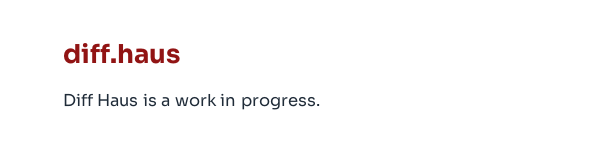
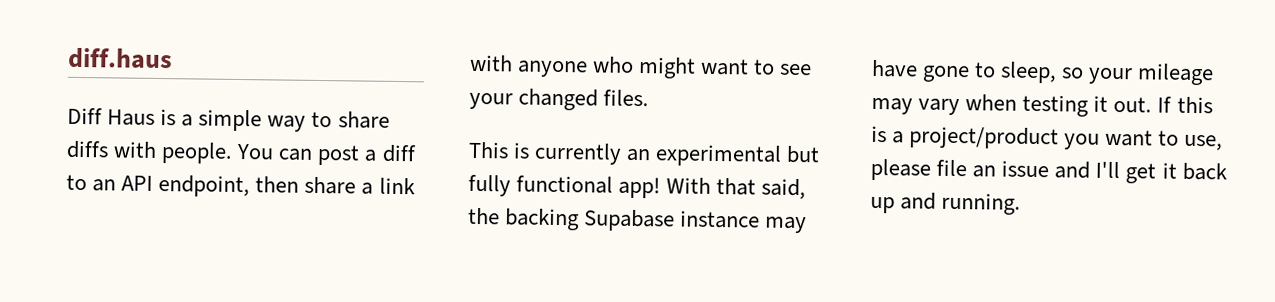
- Diff Haus is a work in progress.
+ Diff Haus is a simple way to share diffs with people. You can post a diff to an API endpoint, then share a link with anyone who might want to see your changed files.
+ This is currently an experimental but fully functional app! With that said, the backing Supabase instance may have gone to sleep, so your mileage may vary when testing it out. If this is a project/product you want to use, please file an issue and I'll get it back up and running.

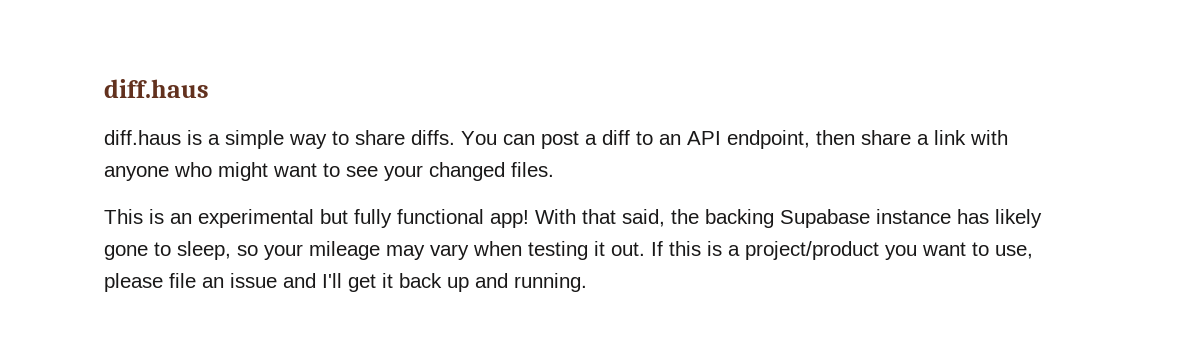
- Diff Haus is a simple way to share diffs with people.
+ diff.haus is a simple way to share diffs.
- This is currently an experimental but fully functional app!
+ This is an experimental but fully functional app!
- With that said, the backing Supabase instance may have gone to sleep, so your mileage may vary when testing it out.
+ With that said, the backing Supabase instance has likely gone to sleep, so your mileage may vary when testing it out.

